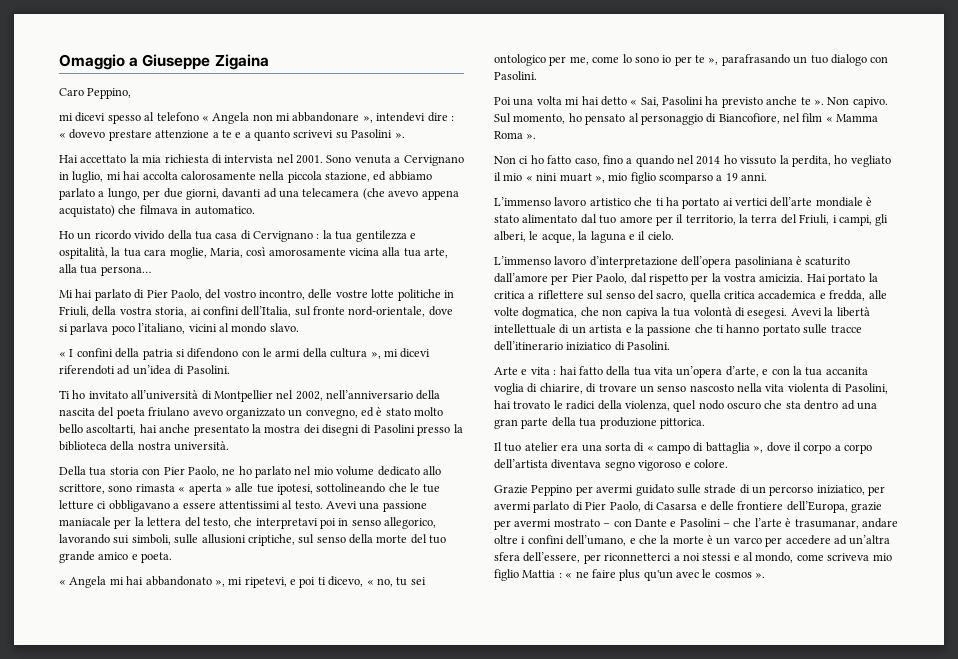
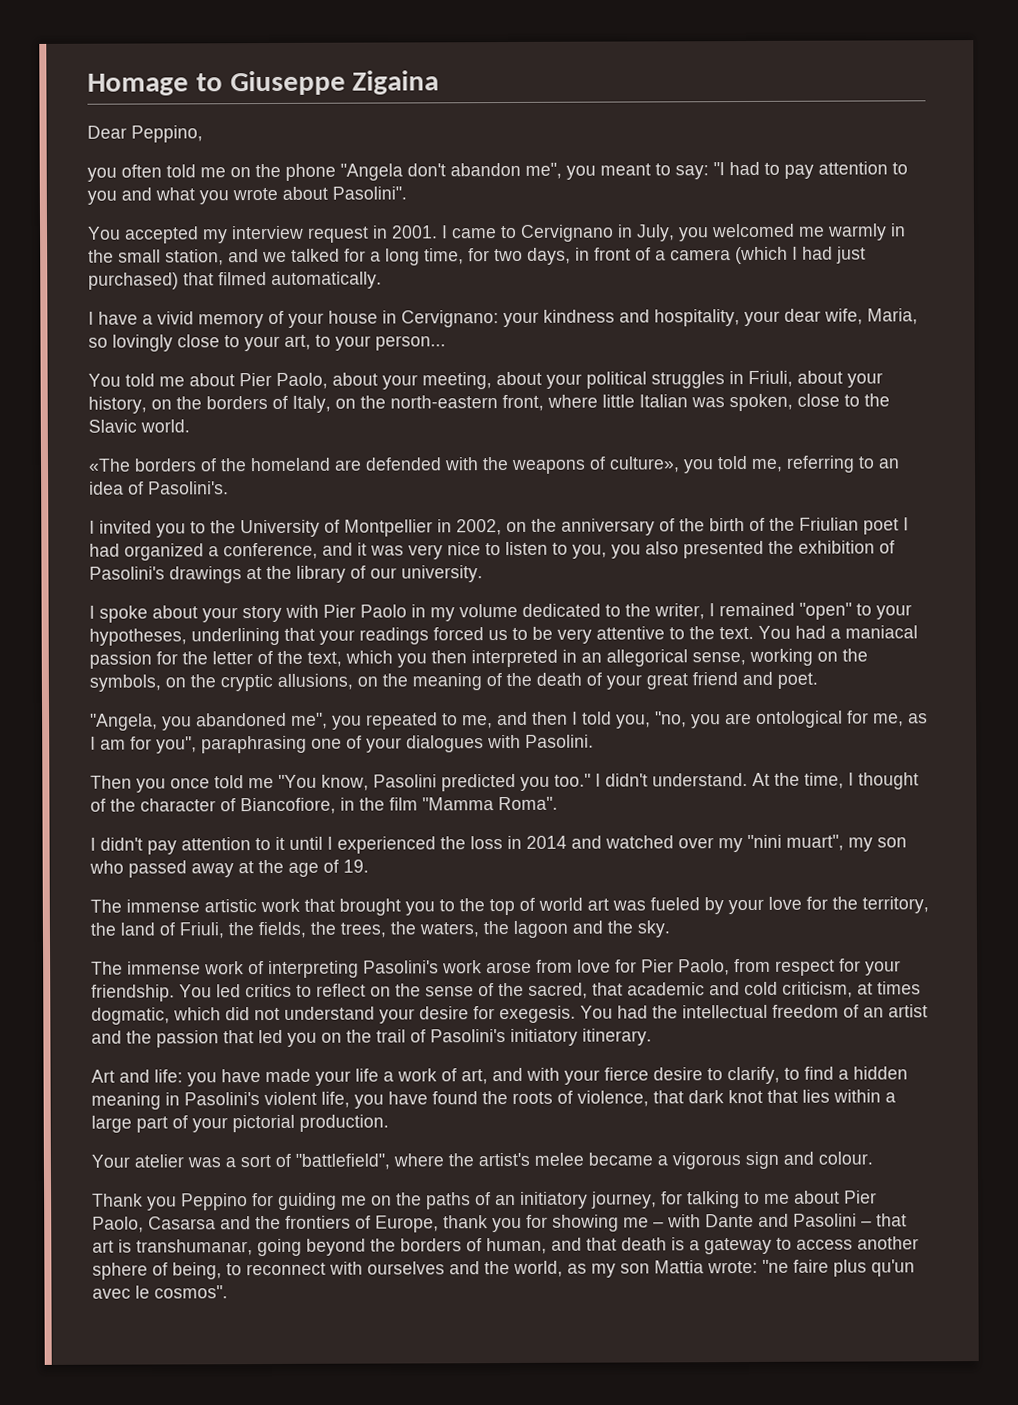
- Omaggio a Giuseppe Zigaina
+ Homage to Giuseppe Zigaina
- Caro Peppino,
+ Dear Peppino,
- mi dicevi spesso al telefono « Angela non mi abbandonare », intendevi dire : « dovevo prestare attenzione a te e a quanto scrivevi su Pasolini ».
- Hai accettato la mia richiesta di intervista nel 2001. Sono venuta a Cervignano in luglio, mi hai accolta calorosamente nella piccola stazione, ed abbiamo parlato a lungo, per due giorni, davanti ad una telecamera (che avevo appena acquistato) che filmava in automatico.
- Ho un ricordo vivido della tua casa di Cervignano : la tua gentilezza e ospitalità, la tua cara moglie, Maria, così amorosamente vicina alla tua arte, alla tua persona…
- Mi hai parlato di Pier Paolo, del vostro incontro, delle vostre lotte politiche in Friuli, della vostra storia, ai confini dell’Italia, sul fronte nord-orientale, dove si parlava poco l’italiano, vicini al mondo slavo.
- « I confini della patria si difendono con le armi della cultura », mi dicevi riferendoti ad un’idea di Pasolini.
- Ti ho invitato all’università di Montpellier nel 2002, nell’anniversario della nascita del poeta friulano avevo organizzato un convegno, ed è stato molto bello ascoltarti, hai anche presentato la mostra dei disegni di Pasolini presso la biblioteca della nostra università.
- Della tua storia con Pier Paolo, ne ho parlato nel mio volume dedicato allo scrittore, sono rimasta « aperta » alle tue ipotesi, sottolineando che le tue letture ci obbligavano a essere attentissimi al testo. Avevi una passione maniacale per la lettera del testo, che interpretavi poi in senso allegorico, lavorando sui simboli, sulle allusioni criptiche, sul senso della morte del tuo grande amico e poeta.
- « Angela mi hai abbandonato », mi ripetevi, e poi ti dicevo, « no, tu sei ontologico per me, come lo sono io per te », parafrasando un tuo dialogo con Pasolini.
- Poi una volta mi hai detto « Sai, Pasolini ha previsto anche te ». Non capivo. Sul momento, ho pensato al personaggio di Biancofiore, nel film « Mamma Roma ».
- Non ci ho fatto caso, fino a quando nel 2014 ho vissuto la perdita, ho vegliato il mio « nini muart », mio figlio scomparso a 19 anni.
- L’immenso lavoro artistico che ti ha portato ai vertici dell’arte mondiale è stato alimentato dal tuo amore per il territorio, la terra del Friuli, i campi, gli alberi, le acque, la laguna e il cielo.
- L’immenso lavoro d’interpretazione dell’opera pasoliniana è scaturito dall’amore per Pier Paolo, dal rispetto per la vostra amicizia. Hai portato la critica a riflettere sul senso del sacro, quella critica accademica e fredda, alle volte dogmatica, che non capiva la tua volontà di esegesi. Avevi la libertà intellettuale di un artista e la passione che ti hanno portato sulle tracce dell’itinerario iniziatico di Pasolini.
- Arte e vita : hai fatto della tua vita un’opera d’arte, e con la tua accanita voglia di chiarire, di trovare un senso nascosto nella vita violenta di Pasolini, hai trovato le radici della violenza, quel nodo oscuro che sta dentro ad una gran parte della tua produzione pittorica.
- Il tuo atelier era una sorta di « campo di battaglia », dove il corpo a corpo dell’artista diventava segno vigoroso e colore.
- Grazie Peppino per avermi guidato sulle strade di un percorso iniziatico, per avermi parlato di Pier Paolo, di Casarsa e delle frontiere dell’Europa, grazie per avermi mostrato – con Dante e Pasolini – che l’arte è trasumanar, andare oltre i confini dell’umano, e che la morte è un varco per accedere ad un’altra sfera dell’essere, per riconnetterci a noi stessi e al mondo, come scriveva mio figlio Mattia : « ne faire plus qu'un avec le cosmos ».
+ you often told me on the phone "Angela don't abandon me", you meant to say: "I had to pay attention to you and what you wrote about Pasolini".
+ You accepted my interview request in 2001. I came to Cervignano in July, you welcomed me warmly in the small station, and we talked for a long time, for two days, in front of a camera (which I had just purchased) that filmed automatically.
+ I have a vivid memory of your house in Cervignano: your kindness and hospitality, your dear wife, Maria, so lovingly close to your art, to your person...
+ You told me about Pier Paolo, about your meeting, about your political struggles in Friuli, about your history, on the borders of Italy, on the north-eastern front, where little Italian was spoken, close to the Slavic world.
+ «The borders of the homeland are defended with the weapons of culture», you told me, referring to an idea of Pasolini's.
+ I invited you to the University of Montpellier in 2002, on the anniversary of the birth of the Friulian poet I had organized a conference, and it was very nice to listen to you, you also presented the exhibition of Pasolini's drawings at the library of our university.
+ I spoke about your story with Pier Paolo in my volume dedicated to the writer, I remained "open" to your hypotheses, underlining that your readings forced us to be very attentive to the text. You had a maniacal passion for the letter of the text, which you then interpreted in an allegorical sense, working on the symbols, on the cryptic allusions, on the meaning of the death of your great friend and poet.
+ "Angela, you abandoned me", you repeated to me, and then I told you, "no, you are ontological for me, as I am for you", paraphrasing one of your dialogues with Pasolini.
+ Then you once told me "You know, Pasolini predicted you too." I didn't understand. At the time, I thought of the character of Biancofiore, in the film "Mamma Roma".
+ I didn't pay attention to it until I experienced the loss in 2014 and watched over my "nini muart", my son who passed away at the age of 19.
+ The immense artistic work that brought you to the top of world art was fueled by your love for the territory, the land of Friuli, the fields, the trees, the waters, the lagoon and the sky.
+ The immense work of interpreting Pasolini's work arose from love for Pier Paolo, from respect for your friendship. You led critics to reflect on the sense of the sacred, that academic and cold criticism, at times dogmatic, which did not understand your desire for exegesis. You had the intellectual freedom of an artist and the passion that led you on the trail of Pasolini's initiatory itinerary.
+ Art and life: you have made your life a work of art, and with your fierce desire to clarify, to find a hidden meaning in Pasolini's violent life, you have found the roots of violence, that dark knot that lies within a large part of your pictorial production.
+ Your atelier was a sort of "battlefield", where the artist's melee became a vigorous sign and colour.
+ Thank you Peppino for guiding me on the paths of an initiatory journey, for talking to me about Pier Paolo, Casarsa and the frontiers of Europe, thank you for showing me – with Dante and Pasolini – that art is transhumanar, going beyond the borders of human, and that death is a gateway to access another sphere of being, to reconnect with ourselves and the world, as my son Mattia wrote: "ne faire plus qu'un avec le cosmos".

